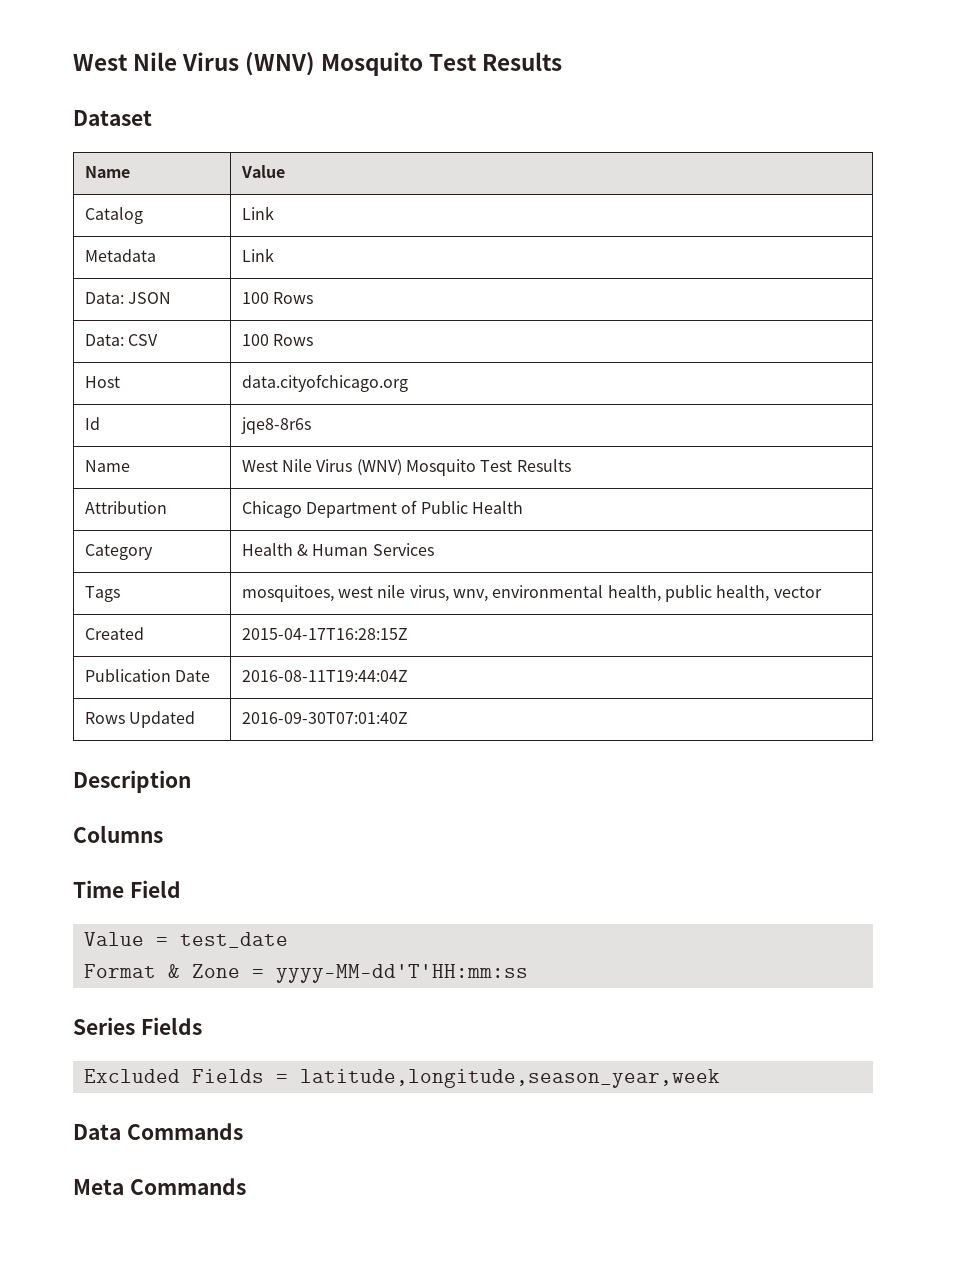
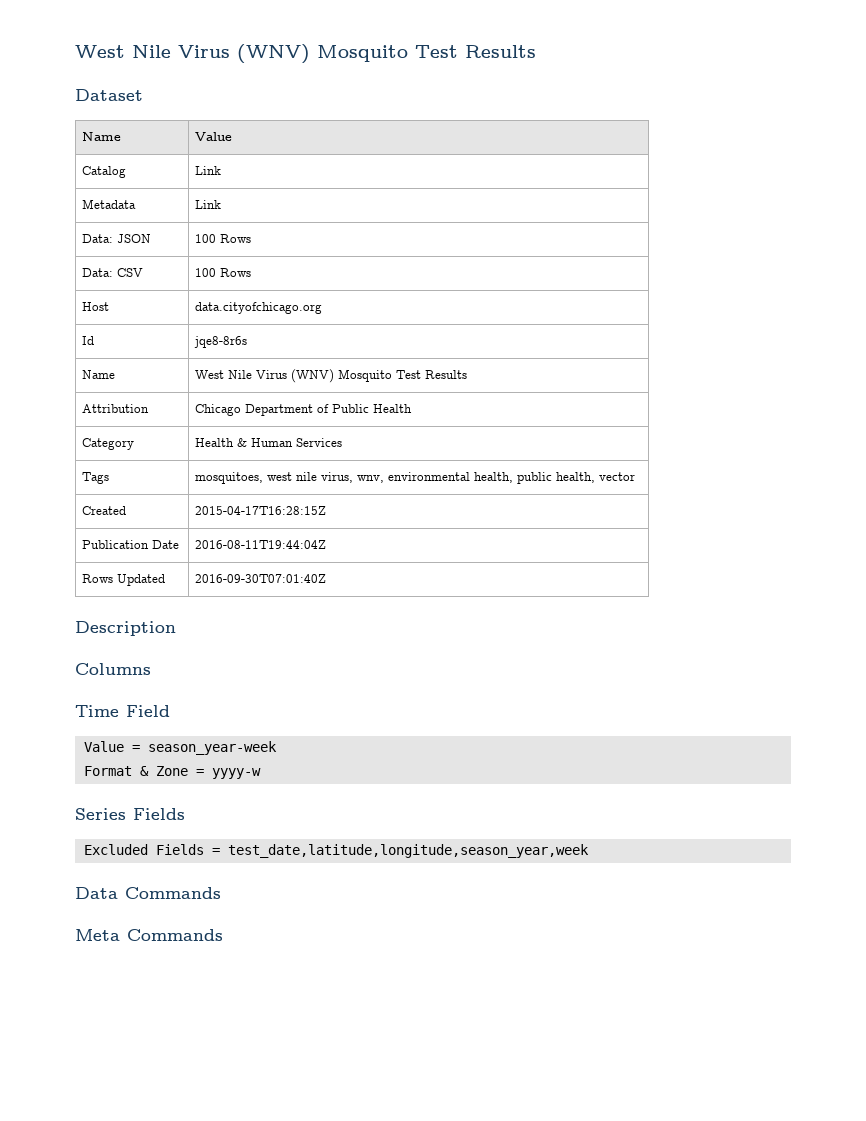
- Value = test_date
+ Value = season_year-week
- Format & Zone = yyyy-MM-dd'T'HH:mm:ss
+ Format & Zone = yyyy-w
- Excluded Fields = latitude,longitude,season_year,week
+ Excluded Fields = test_date,latitude,longitude,season_year,week

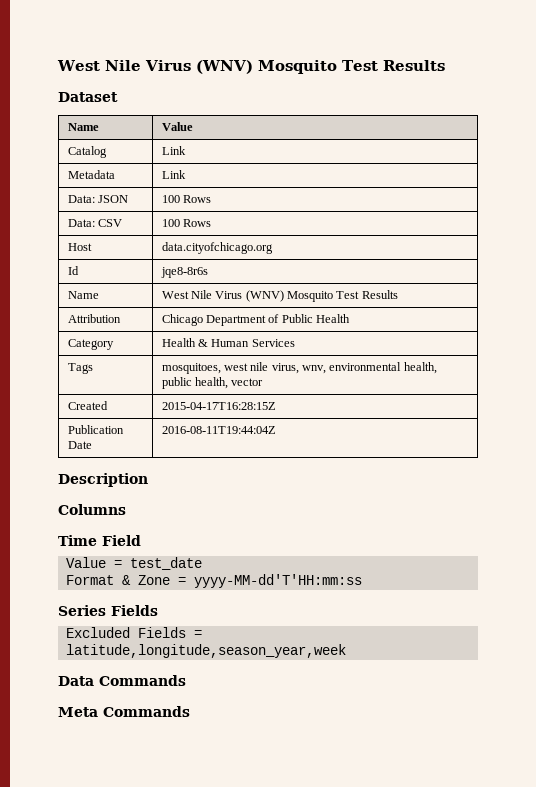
- Rows Updated | 2016-09-30T07:01:40Z
- Value = season_year-week
+ Value = test_date
- Format & Zone = yyyy-w
+ Format & Zone = yyyy-MM-dd'T'HH:mm:ss
- Excluded Fields = test_date,latitude,longitude,season_year,week
+ Excluded Fields = latitude,longitude,season_year,week

